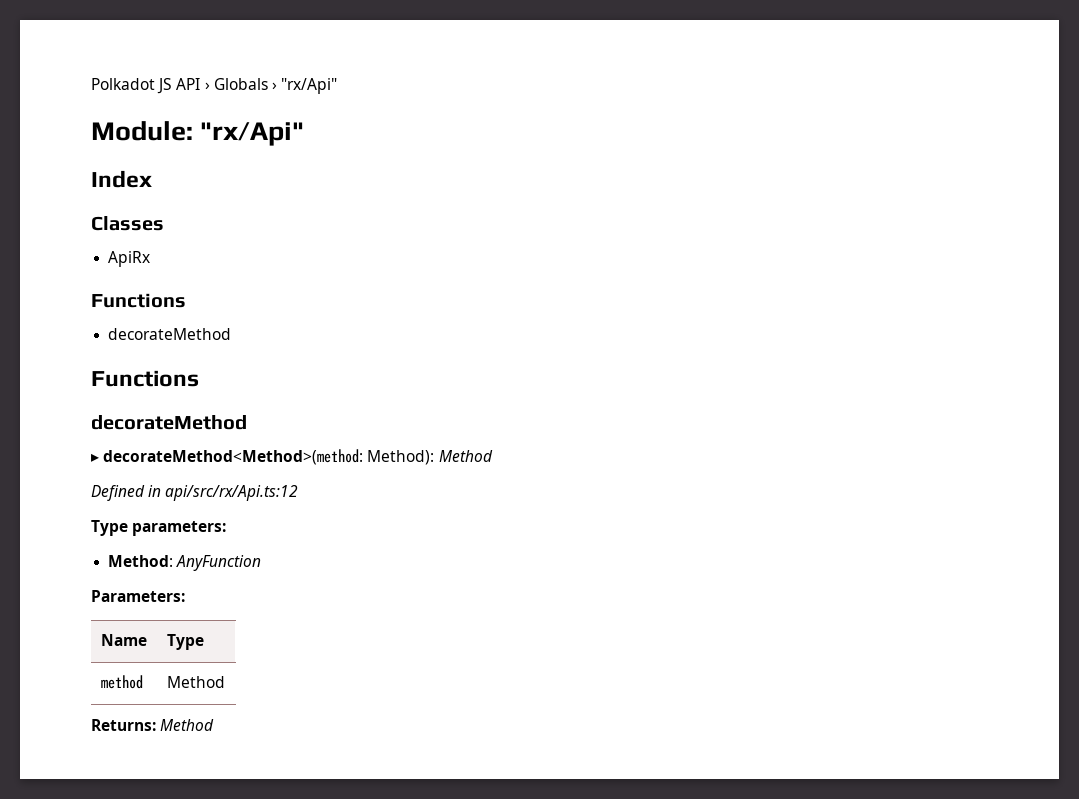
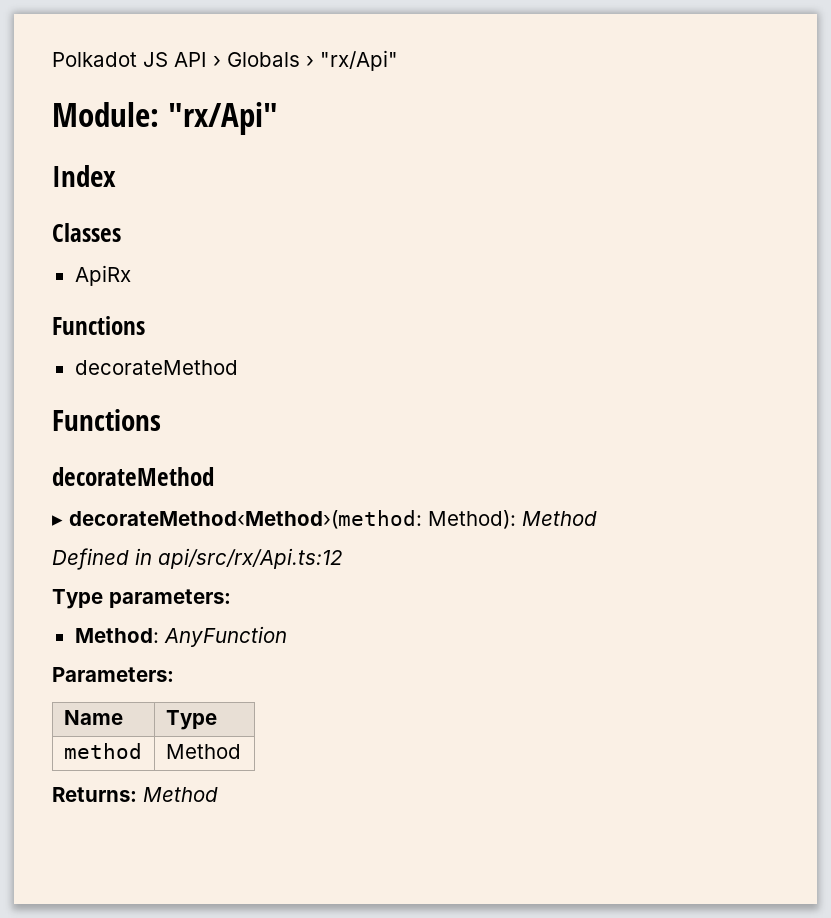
- ▸ decorateMethod<Method>(method: Method): Method
+ ▸ decorateMethod‹Method›(method: Method): Method

